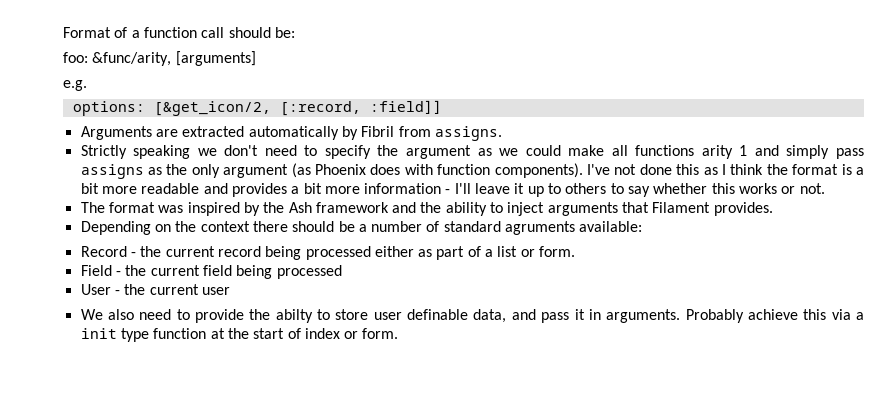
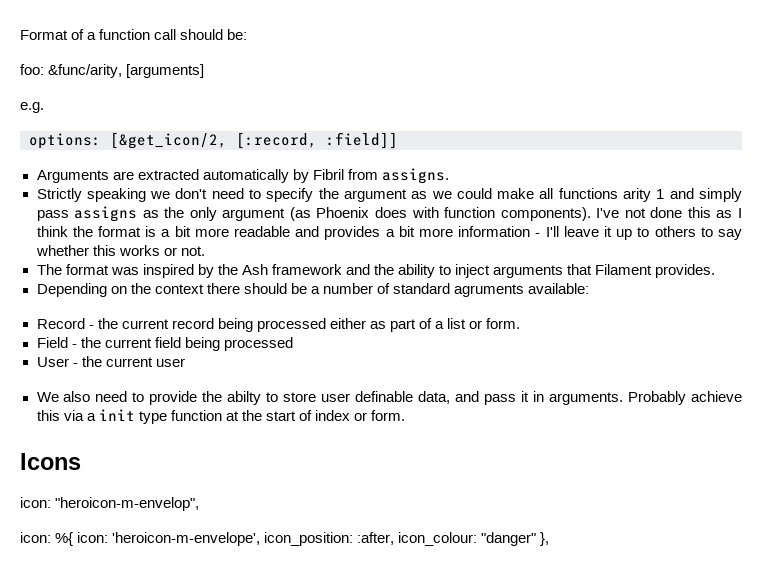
+ Icons
+ icon: "heroicon-m-envelop",
+ icon: %{ icon: 'heroicon-m-envelope', icon_position: :after, icon_colour: "danger" },

